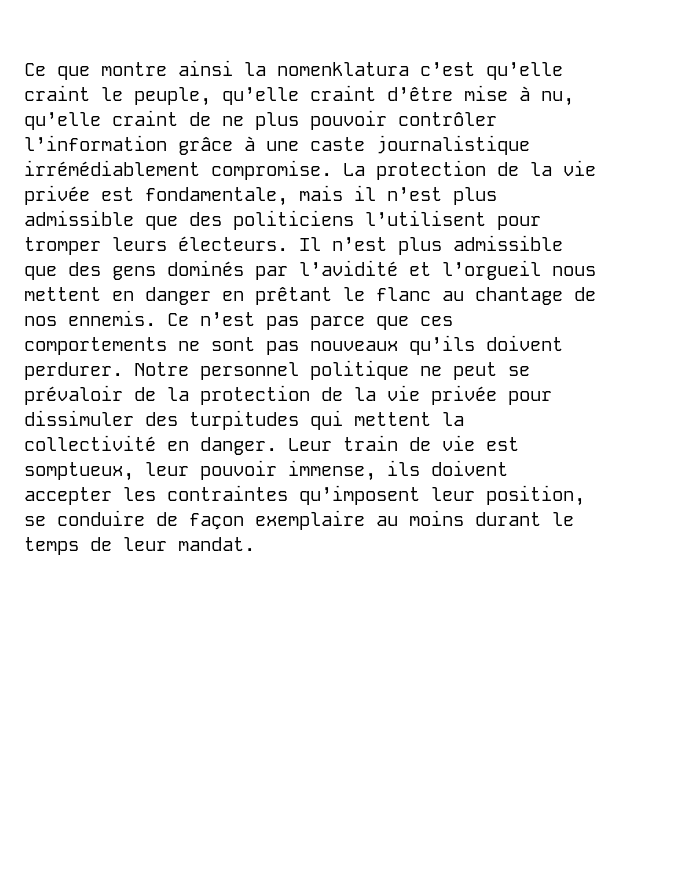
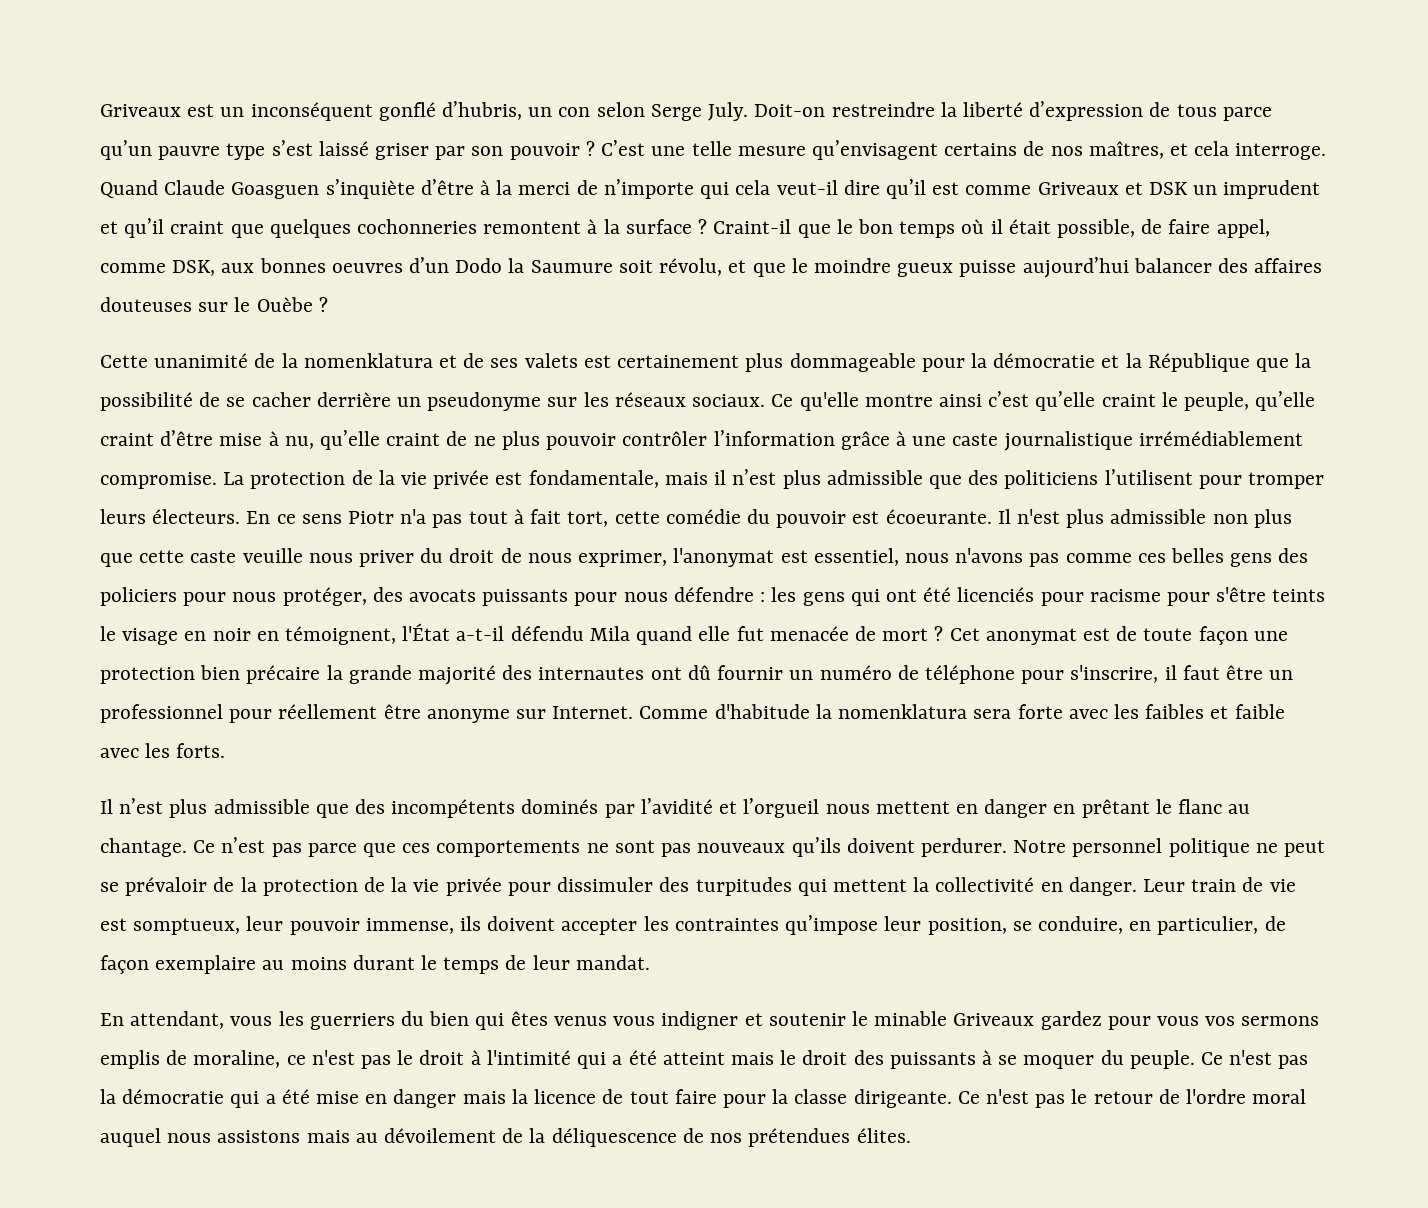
- Ce que montre ainsi la nomenklatura c’est qu’elle craint le peuple, qu’elle craint d’être mise à nu, qu’elle craint de ne plus pouvoir contrôler l’information grâce à une caste journalistique irrémédiablement compromise.
+ Griveaux est un inconséquent gonflé d’hubris, un con selon Serge July. Doit-on restreindre la liberté d’expression de tous parce qu’un pauvre type s’est laissé griser par son pouvoir ? C’est une telle mesure qu’envisagent certains de nos maîtres, et cela interroge. Quand Claude Goasguen s’inquiète d’être à la merci de n’importe qui cela veut-il dire qu’il est comme Griveaux et DSK un imprudent et qu’il craint que quelques cochonneries remontent à la surface ? Craint-il que le bon temps où il était possible, de faire appel, comme DSK, aux bonnes oeuvres d’un Dodo la Saumure soit révolu, et que le moindre gueux puisse aujourd’hui balancer des affaires douteuses sur le Ouèbe ?
+ Cette unanimité de la nomenklatura et de ses valets est certainement plus dommageable pour la démocratie et la République que la possibilité de se cacher derrière un pseudonyme sur les réseaux sociaux. Ce qu'elle montre ainsi c’est qu’elle craint le peuple, qu’elle craint d’être mise à nu, qu’elle craint de ne plus pouvoir contrôler l’information grâce à une caste journalistique irrémédiablement compromise.
- La protection de la vie privée est fondamentale, mais il n’est plus admissible que des politiciens l’utilisent pour tromper leurs électeurs. Il n’est plus admissible que des gens dominés par l’avidité et l’orgueil nous mettent en danger en prêtant le flanc au chantage de nos ennemis.
+ La protection de la vie privée est fondamentale, mais il n’est plus admissible que des politiciens l’utilisent pour tromper leurs électeurs. En ce sens Piotr n'a pas tout à fait tort, cette comédie du pouvoir est écoeurante. Il n'est plus admissible non plus que cette caste veuille nous priver du droit de nous exprimer, l'anonymat est essentiel, nous n'avons pas comme ces belles gens des policiers pour nous protéger, des avocats puissants pour nous défendre : les gens qui ont été licenciés pour racisme pour s'être teints le visage en noir en témoignent, l'État a-t-il défendu Mila quand elle fut menacée de mort ? Cet anonymat est de toute façon une protection bien précaire la grande majorité des internautes ont dû fournir un numéro de téléphone pour s'inscrire, il faut être un professionnel pour réellement être anonyme sur Internet. Comme d'habitude la nomenklatura sera forte avec les faibles et faible avec les forts.
+ Il n’est plus admissible que des incompétents dominés par l’avidité et l’orgueil nous mettent en danger en prêtant le flanc au chantage.
- Leur train de vie est somptueux, leur pouvoir immense, ils doivent accepter les contraintes qu’imposent leur position, se conduire de façon exemplaire au moins durant le temps de leur mandat.
+ Leur train de vie est somptueux, leur pouvoir immense, ils doivent accepter les contraintes qu’impose leur position, se conduire, en particulier, de façon exemplaire au moins durant le temps de leur mandat.
+ En attendant, vous les guerriers du bien qui êtes venus vous indigner et soutenir le minable Griveaux gardez pour vous vos sermons emplis de moraline, ce n'est pas le droit à l'intimité qui a été atteint mais le droit des puissants à se moquer du peuple. Ce n'est pas la démocratie qui a été mise en danger mais la licence de tout faire pour la classe dirigeante. Ce n'est pas le retour de l'ordre moral auquel nous assistons mais au dévoilement de la déliquescence de nos prétendues élites.

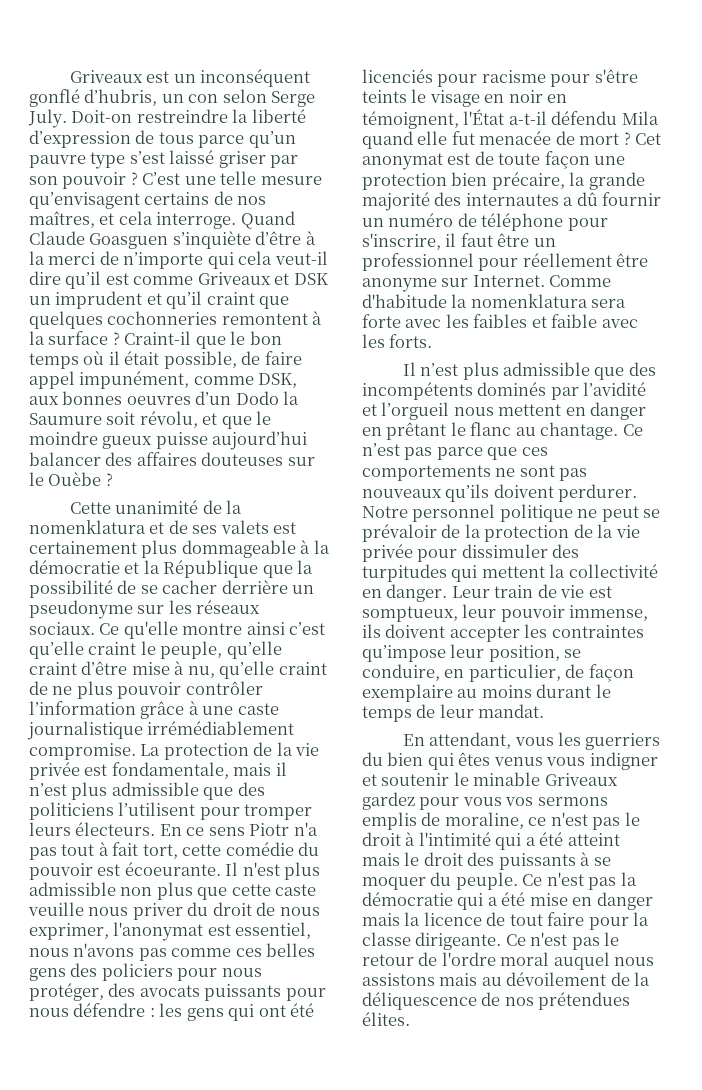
- Craint-il que le bon temps où il était possible, de faire appel, comme DSK, aux bonnes oeuvres d’un Dodo la Saumure soit révolu, et que le moindre gueux puisse aujourd’hui balancer des affaires douteuses sur le Ouèbe ?
+ Craint-il que le bon temps où il était possible, de faire appel impunément, comme DSK, aux bonnes oeuvres d’un Dodo la Saumure soit révolu, et que le moindre gueux puisse aujourd’hui balancer des affaires douteuses sur le Ouèbe ?
- Cette unanimité de la nomenklatura et de ses valets est certainement plus dommageable pour la démocratie et la République que la possibilité de se cacher derrière un pseudonyme sur les réseaux sociaux.
+ Cette unanimité de la nomenklatura et de ses valets est certainement plus dommageable à la démocratie et la République que la possibilité de se cacher derrière un pseudonyme sur les réseaux sociaux.
- Cet anonymat est de toute façon une protection bien précaire la grande majorité des internautes ont dû fournir un numéro de téléphone pour s'inscrire, il faut être un professionnel pour réellement être anonyme sur Internet.
+ Cet anonymat est de toute façon une protection bien précaire, la grande majorité des internautes a dû fournir un numéro de téléphone pour s'inscrire, il faut être un professionnel pour réellement être anonyme sur Internet.

